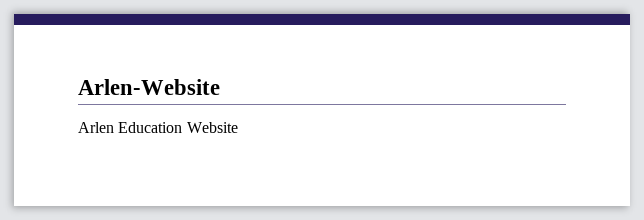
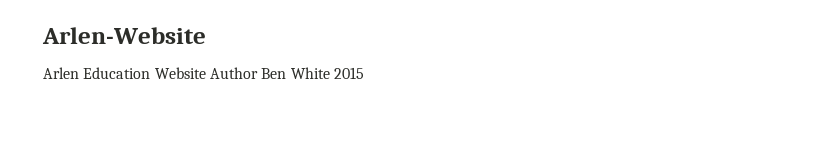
- Arlen Education Website
+ Arlen Education Website Author Ben White 2015

